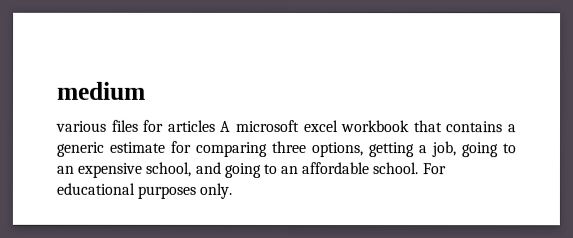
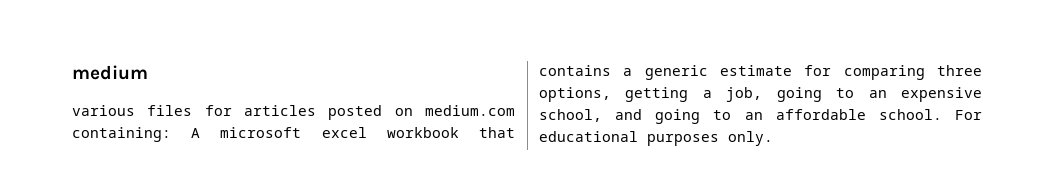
- various files for articles A microsoft excel workbook that contains a generic estimate for comparing three options, getting a job, going to an expensive school, and going to an affordable school.
+ various files for articles posted on medium.com containing: A microsoft excel workbook that contains a generic estimate for comparing three options, getting a job, going to an expensive school, and going to an affordable school.

